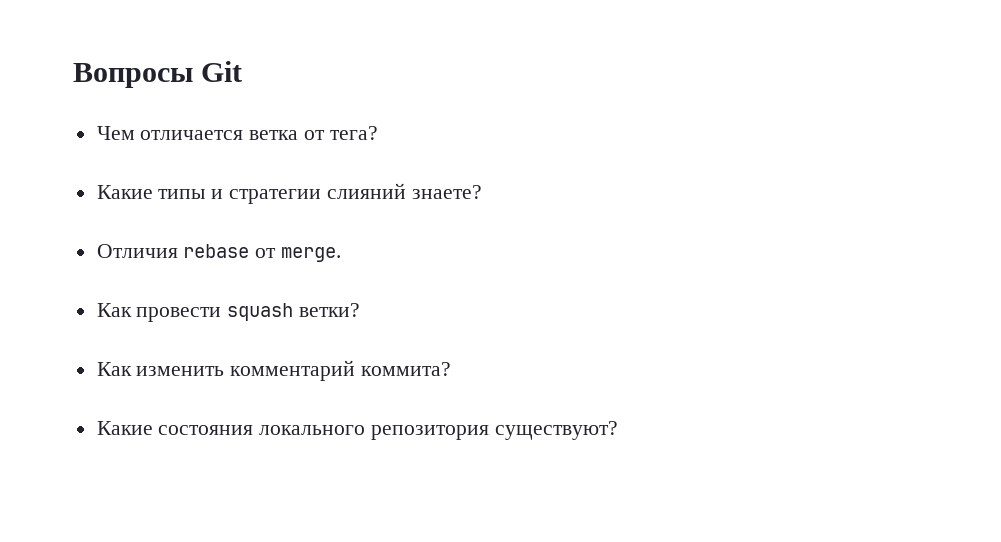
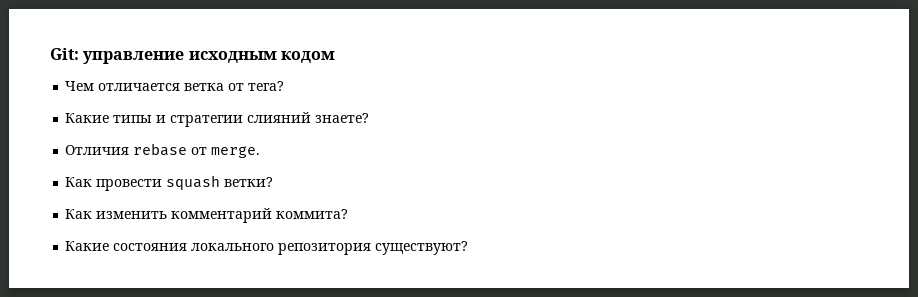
- Вопросы Git
+ Git: управление исходным кодом

